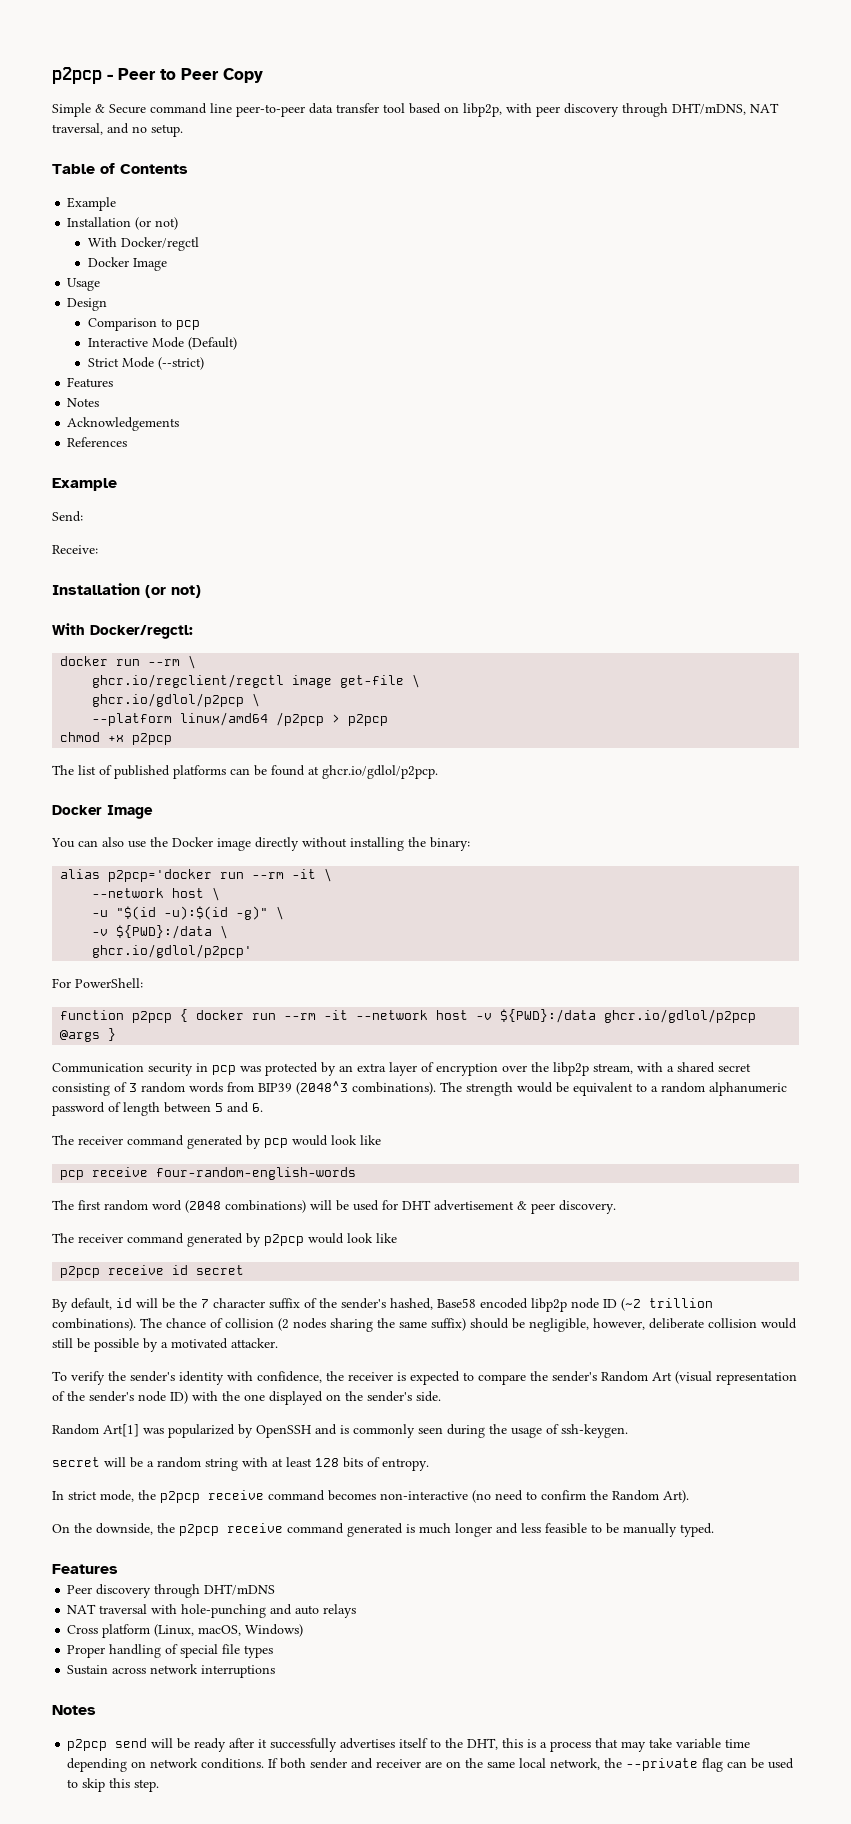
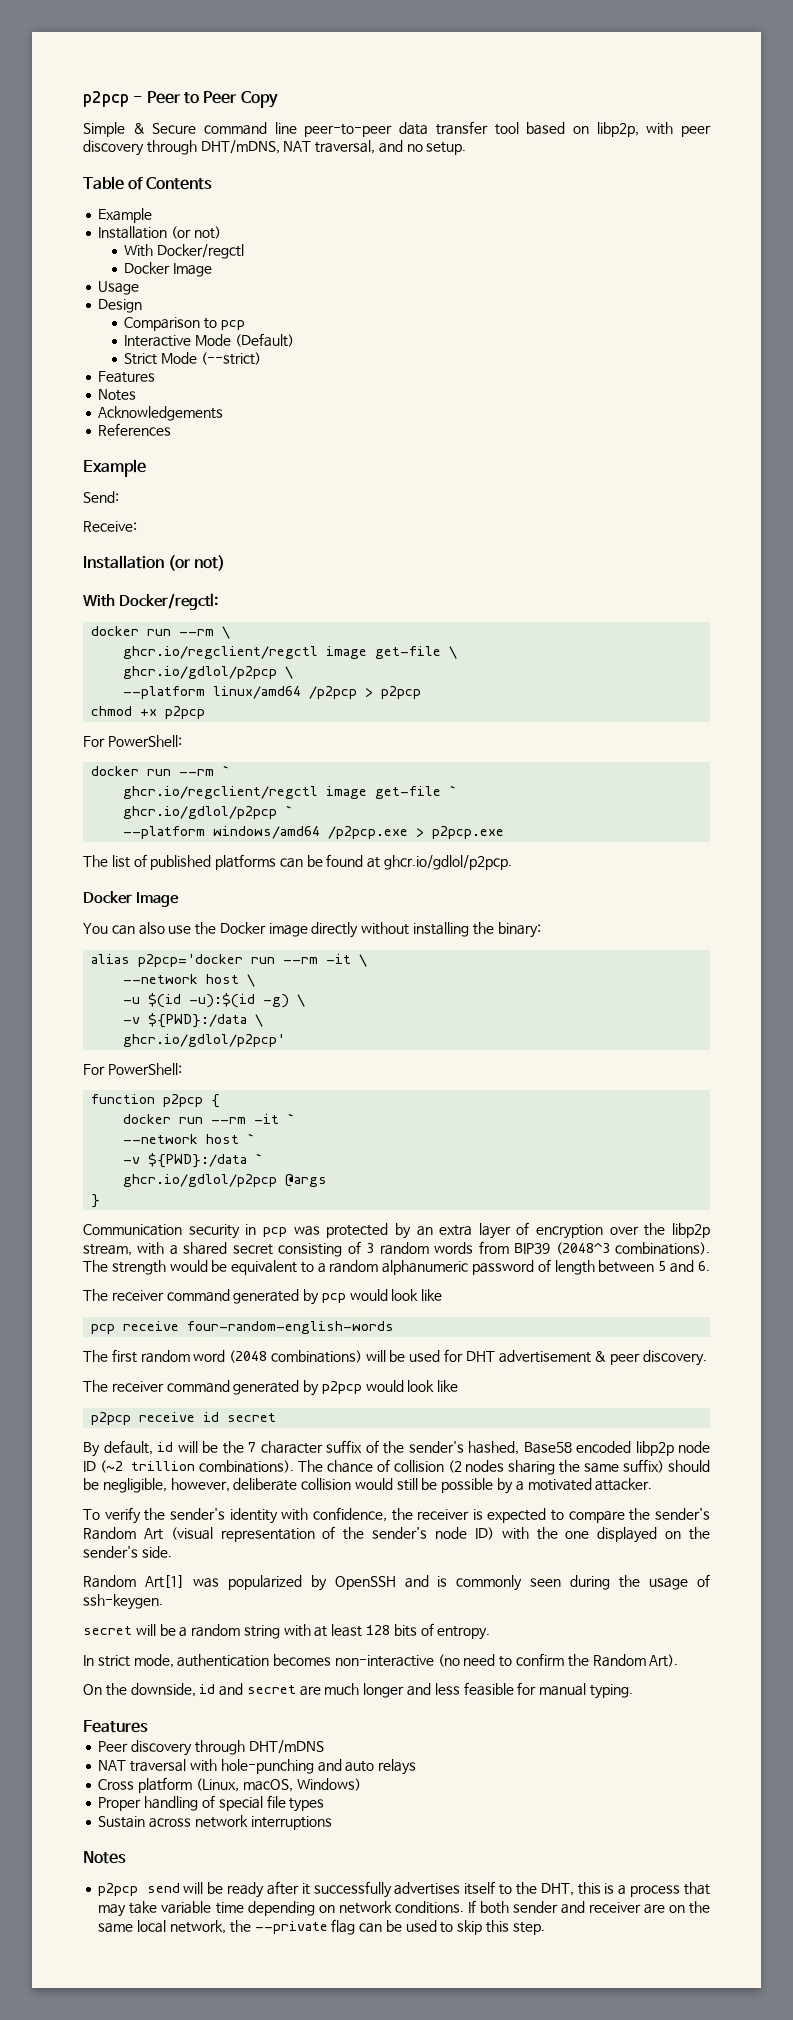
  chmod +x p2pcp
+ For PowerShell:
+ docker run --rm `
+ ghcr.io/regclient/regctl image get-file `
+ ghcr.io/gdlol/p2pcp `
+ --platform windows/amd64 /p2pcp.exe > p2pcp.exe
- -u "$(id -u):$(id -g)" \
+ -u $(id -u):$(id -g) \
- function p2pcp { docker run --rm -it --network host -v ${PWD}:/data ghcr.io/gdlol/p2pcp @args }
+ function p2pcp {
+ docker run --rm -it `
+ --network host `
+ -v ${PWD}:/data `
+ ghcr.io/gdlol/p2pcp @args
+ }
- In strict mode, the p2pcp receive command becomes non-interactive (no need to confirm the Random Art).
+ In strict mode, authentication becomes non-interactive (no need to confirm the Random Art).
- On the downside, the p2pcp receive command generated is much longer and less feasible to be manually typed.
+ On the downside, id and secret are much longer and less feasible for manual typing.

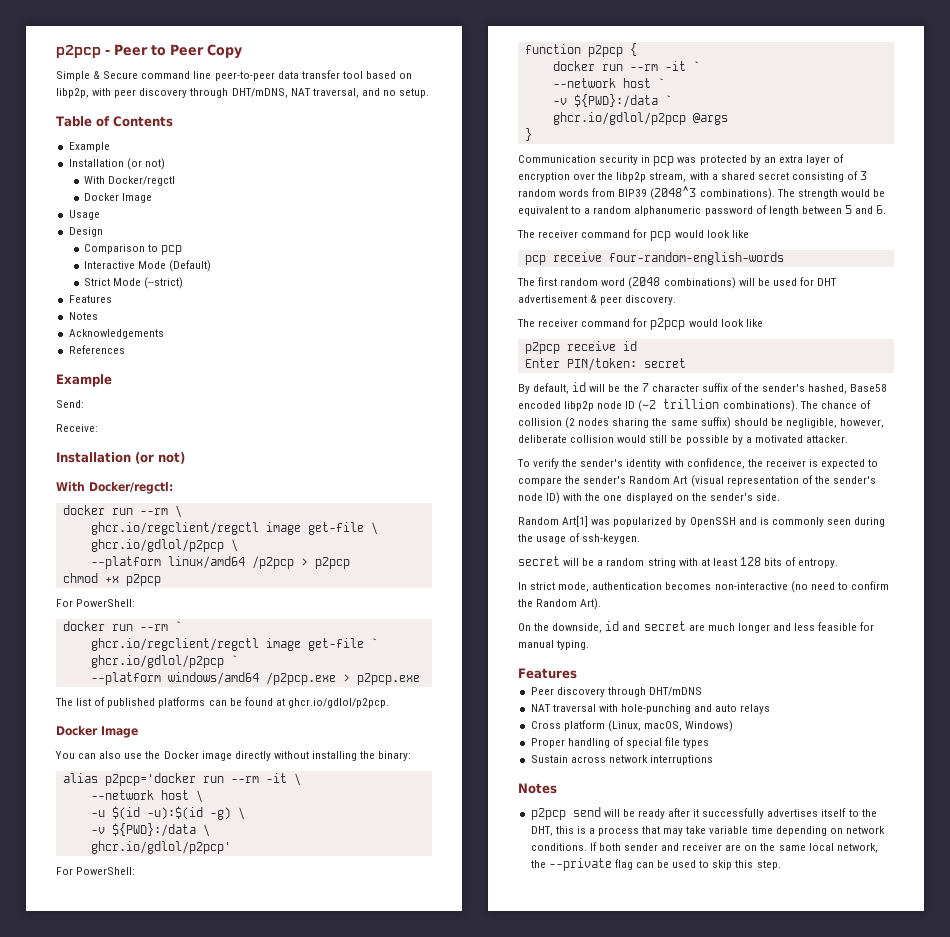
- The receiver command generated by pcp would look like
+ The receiver command for pcp would look like
- The receiver command generated by p2pcp would look like
+ The receiver command for p2pcp would look like
- p2pcp receive id secret
+ p2pcp receive id
+ Enter PIN/token: secret

